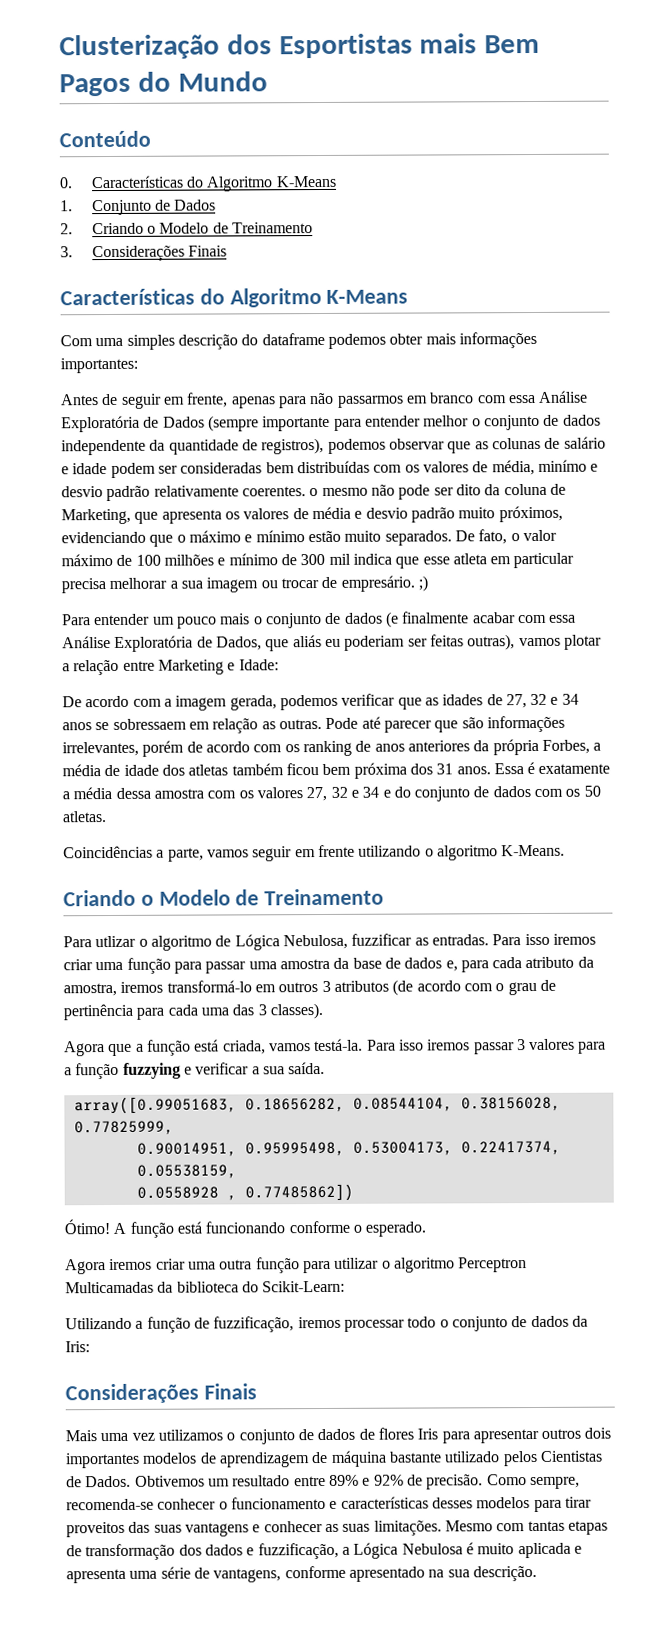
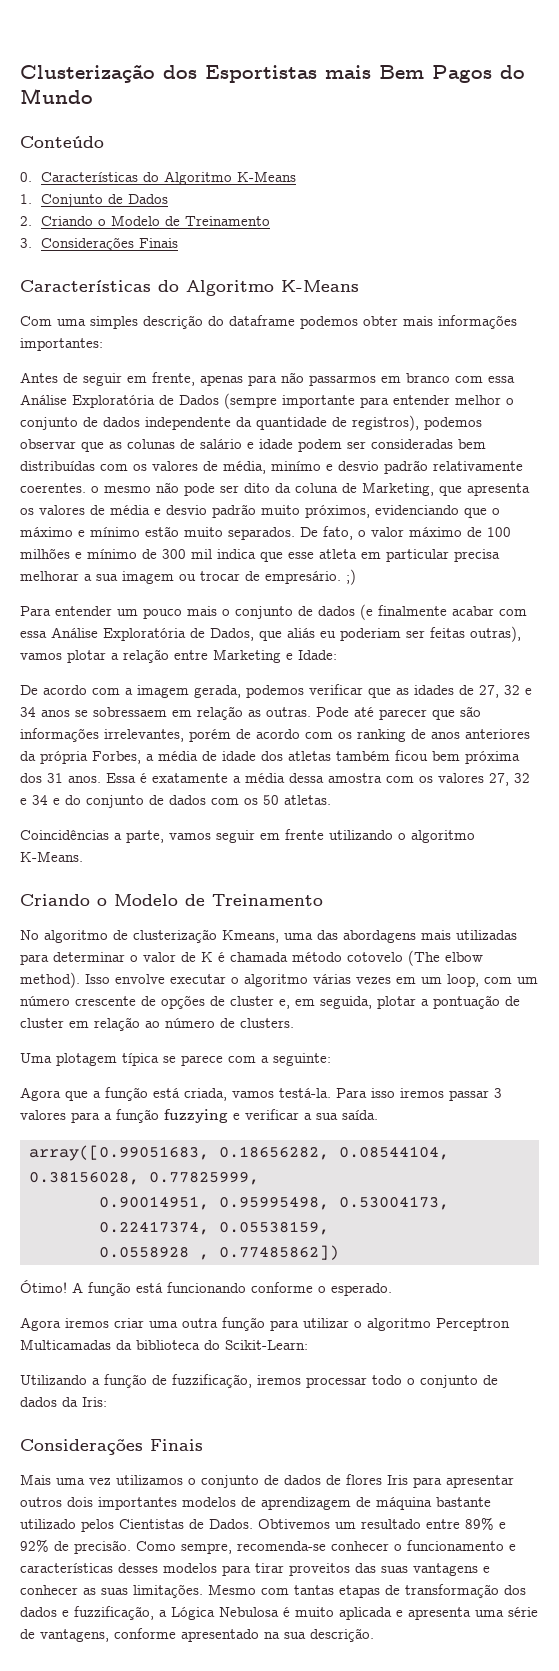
- Para utlizar o algoritmo de Lógica Nebulosa, fuzzificar as entradas. Para isso iremos criar uma função para passar uma amostra da base de dados e, para cada atributo da amostra, iremos transformá-lo em outros 3 atributos (de acordo com o grau de pertinência para cada uma das 3 classes).
+ No algoritmo de clusterização Kmeans, uma das abordagens mais utilizadas para determinar o valor de K é chamada método cotovelo (The elbow method). Isso envolve executar o algoritmo várias vezes em um loop, com um número crescente de opções de cluster e, em seguida, plotar a pontuação de cluster em relação ao número de clusters.
+ Uma plotagem típica se parece com a seguinte:

